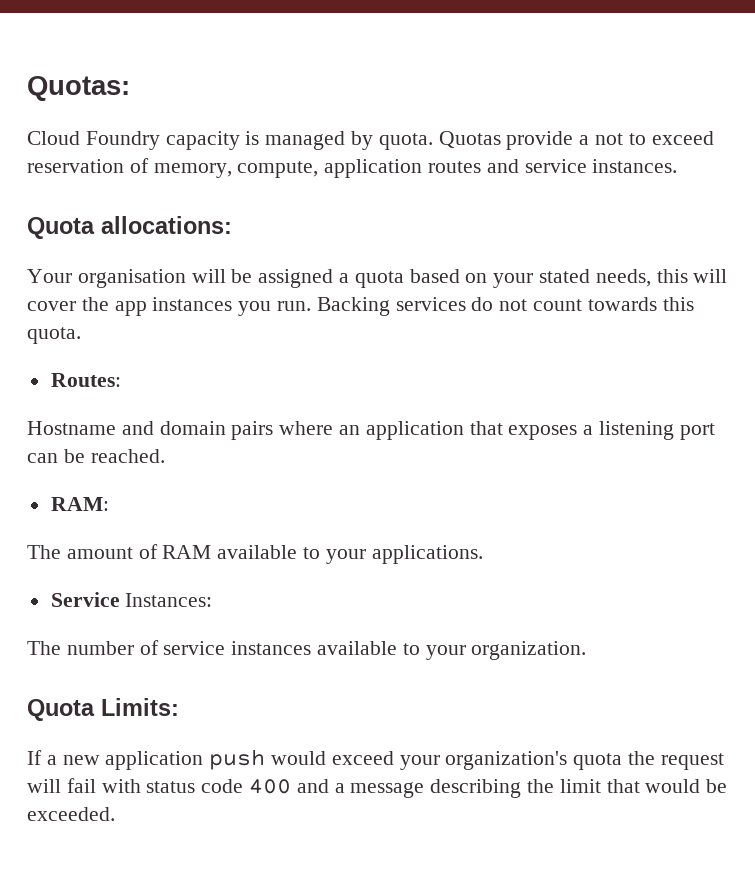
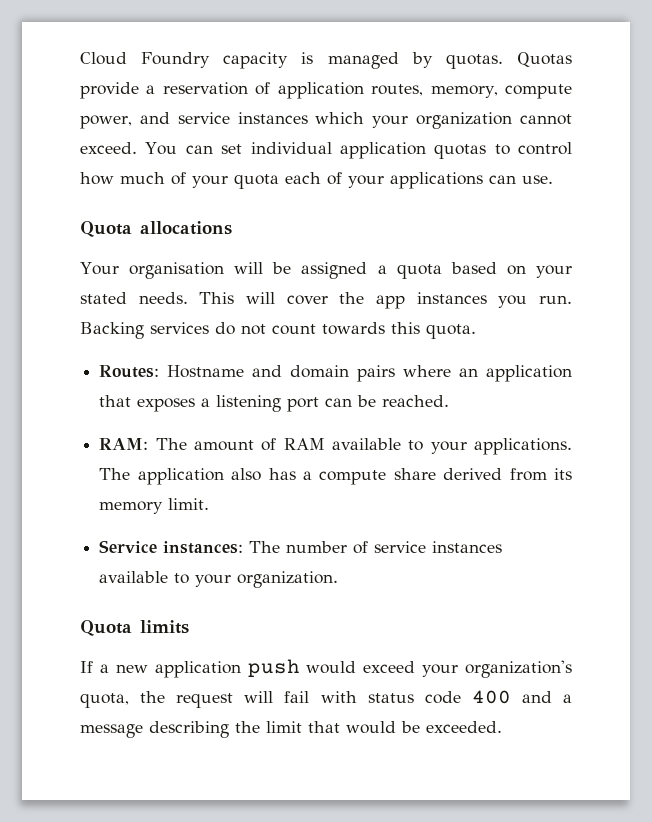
- Quotas:
- Cloud Foundry capacity is managed by quota.
+ Cloud Foundry capacity is managed by quotas.
- Quotas provide a not to exceed reservation of memory, compute, application routes and service instances.
- Quota allocations:
+ Quotas provide a reservation of application routes, memory, compute power, and service instances which your organization cannot exceed. You can set individual application quotas to control how much of your quota each of your applications can use.
+ Quota allocations
- Your organisation will be assigned a quota based on your stated needs, this will cover the app instances you run.
+ Your organisation will be assigned a quota based on your stated needs. This will cover the app instances you run.
- Routes:
- Hostname and domain pairs where an application that exposes a listening port can be reached.
+ Routes: Hostname and domain pairs where an application that exposes a listening port can be reached.
- RAM:
- The amount of RAM available to your applications.
+ RAM: The amount of RAM available to your applications. The application also has a compute share derived from its memory limit.
- Service Instances:
- The number of service instances available to your organization.
+ Service instances: The number of service instances available to your organization.
- Quota Limits:
+ Quota limits
- If a new application push would exceed your organization's quota the request will fail with status code 400 and a message describing the limit that would be exceeded.
+ If a new application push would exceed your organization's quota, the request will fail with status code 400 and a message describing the limit that would be exceeded.

